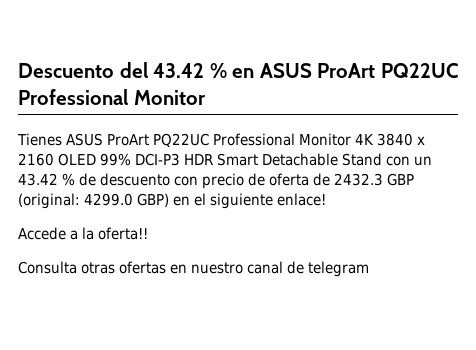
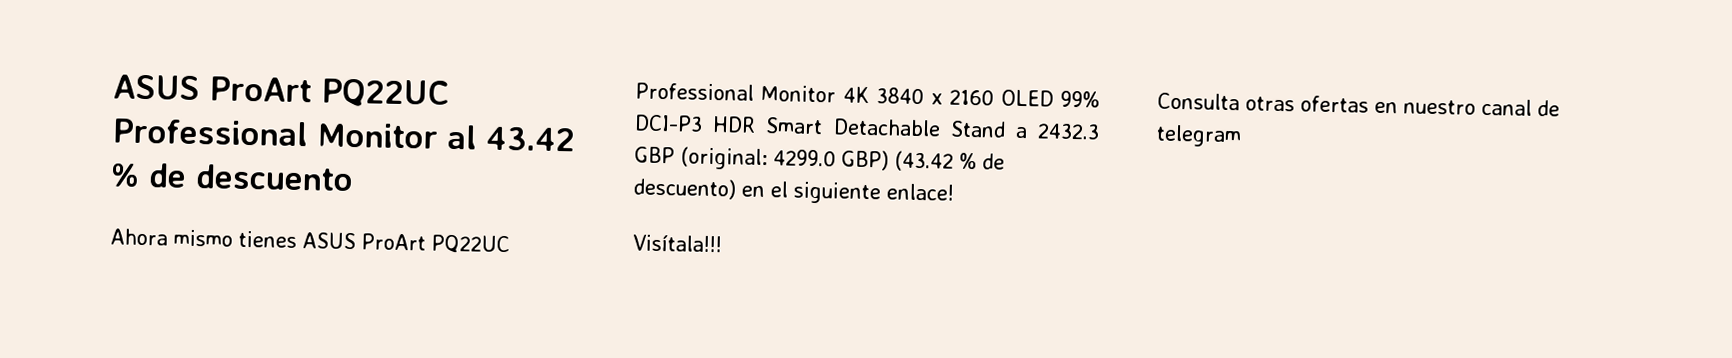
- Descuento del 43.42 % en ASUS ProArt PQ22UC Professional Monitor
- Tienes ASUS ProArt PQ22UC Professional Monitor 4K 3840 x 2160 OLED 99% DCI-P3 HDR Smart Detachable Stand con un 43.42 % de descuento con precio de oferta de 2432.3 GBP (original: 4299.0 GBP) en el siguiente enlace!
+ ASUS ProArt PQ22UC Professional Monitor al 43.42 % de descuento
+ Ahora mismo tienes ASUS ProArt PQ22UC Professional Monitor 4K 3840 x 2160 OLED 99% DCI-P3 HDR Smart Detachable Stand a 2432.3 GBP (original: 4299.0 GBP) (43.42 % de descuento) en el siguiente enlace!
- Accede a la oferta!!
+ Visítala!!!

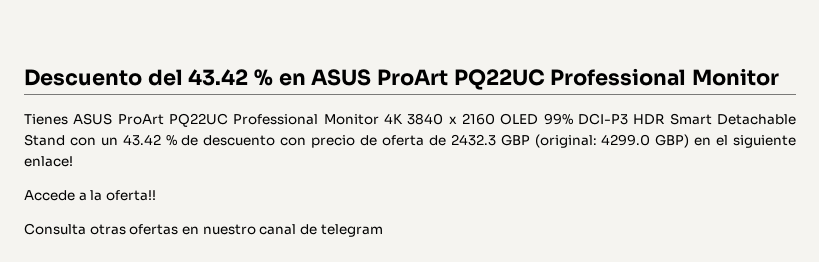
- ASUS ProArt PQ22UC Professional Monitor al 43.42 % de descuento
- Ahora mismo tienes ASUS ProArt PQ22UC Professional Monitor 4K 3840 x 2160 OLED 99% DCI-P3 HDR Smart Detachable Stand a 2432.3 GBP (original: 4299.0 GBP) (43.42 % de descuento) en el siguiente enlace!
+ Descuento del 43.42 % en ASUS ProArt PQ22UC Professional Monitor
+ Tienes ASUS ProArt PQ22UC Professional Monitor 4K 3840 x 2160 OLED 99% DCI-P3 HDR Smart Detachable Stand con un 43.42 % de descuento con precio de oferta de 2432.3 GBP (original: 4299.0 GBP) en el siguiente enlace!
- Visítala!!!
+ Accede a la oferta!!

